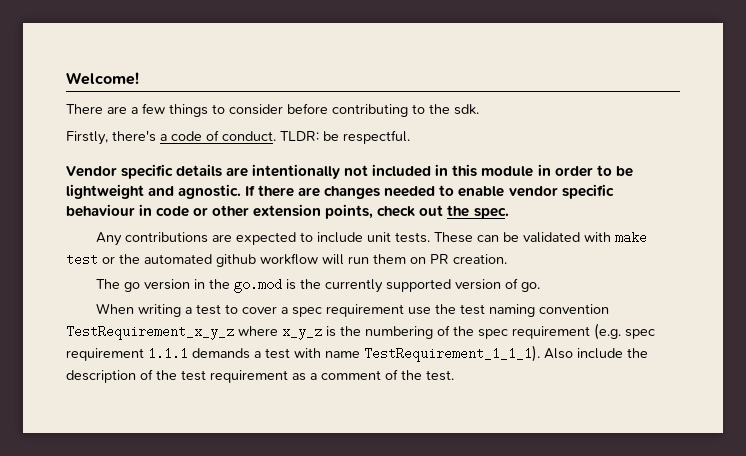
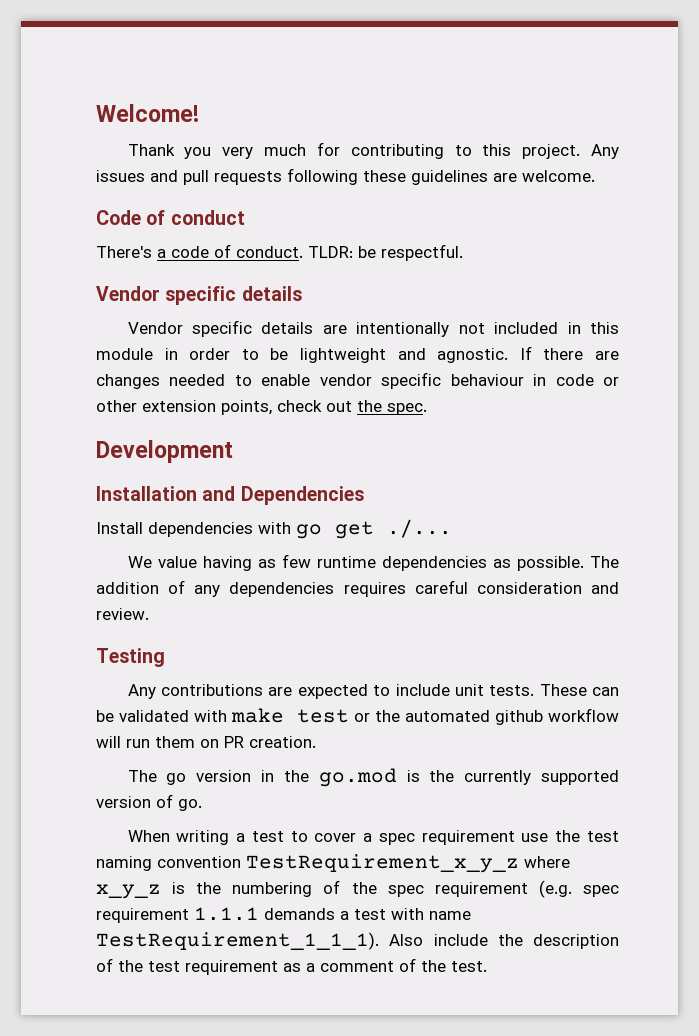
- There are a few things to consider before contributing to the sdk.
- Firstly, there's a code of conduct.
+ Thank you very much for contributing to this project. Any issues and pull requests following these guidelines are welcome.
+ Code of conduct
+ There's a code of conduct.
  TLDR: be respectful.
+ Vendor specific details
+ Development
+ Installation and Dependencies
+ Install dependencies with go get ./...
+ We value having as few runtime dependencies as possible. The addition of any dependencies requires careful consideration and review.
+ Testing

